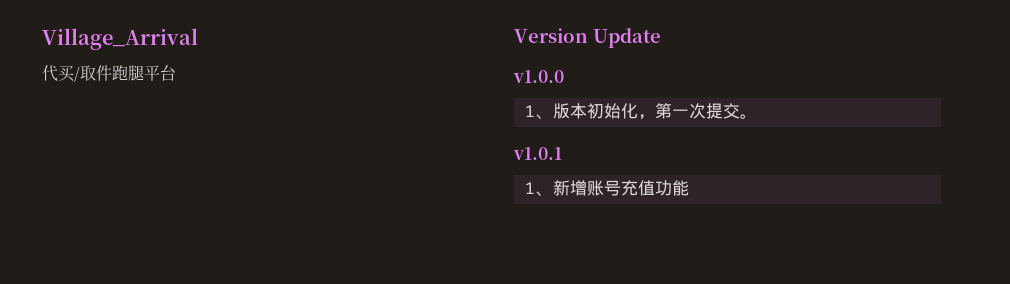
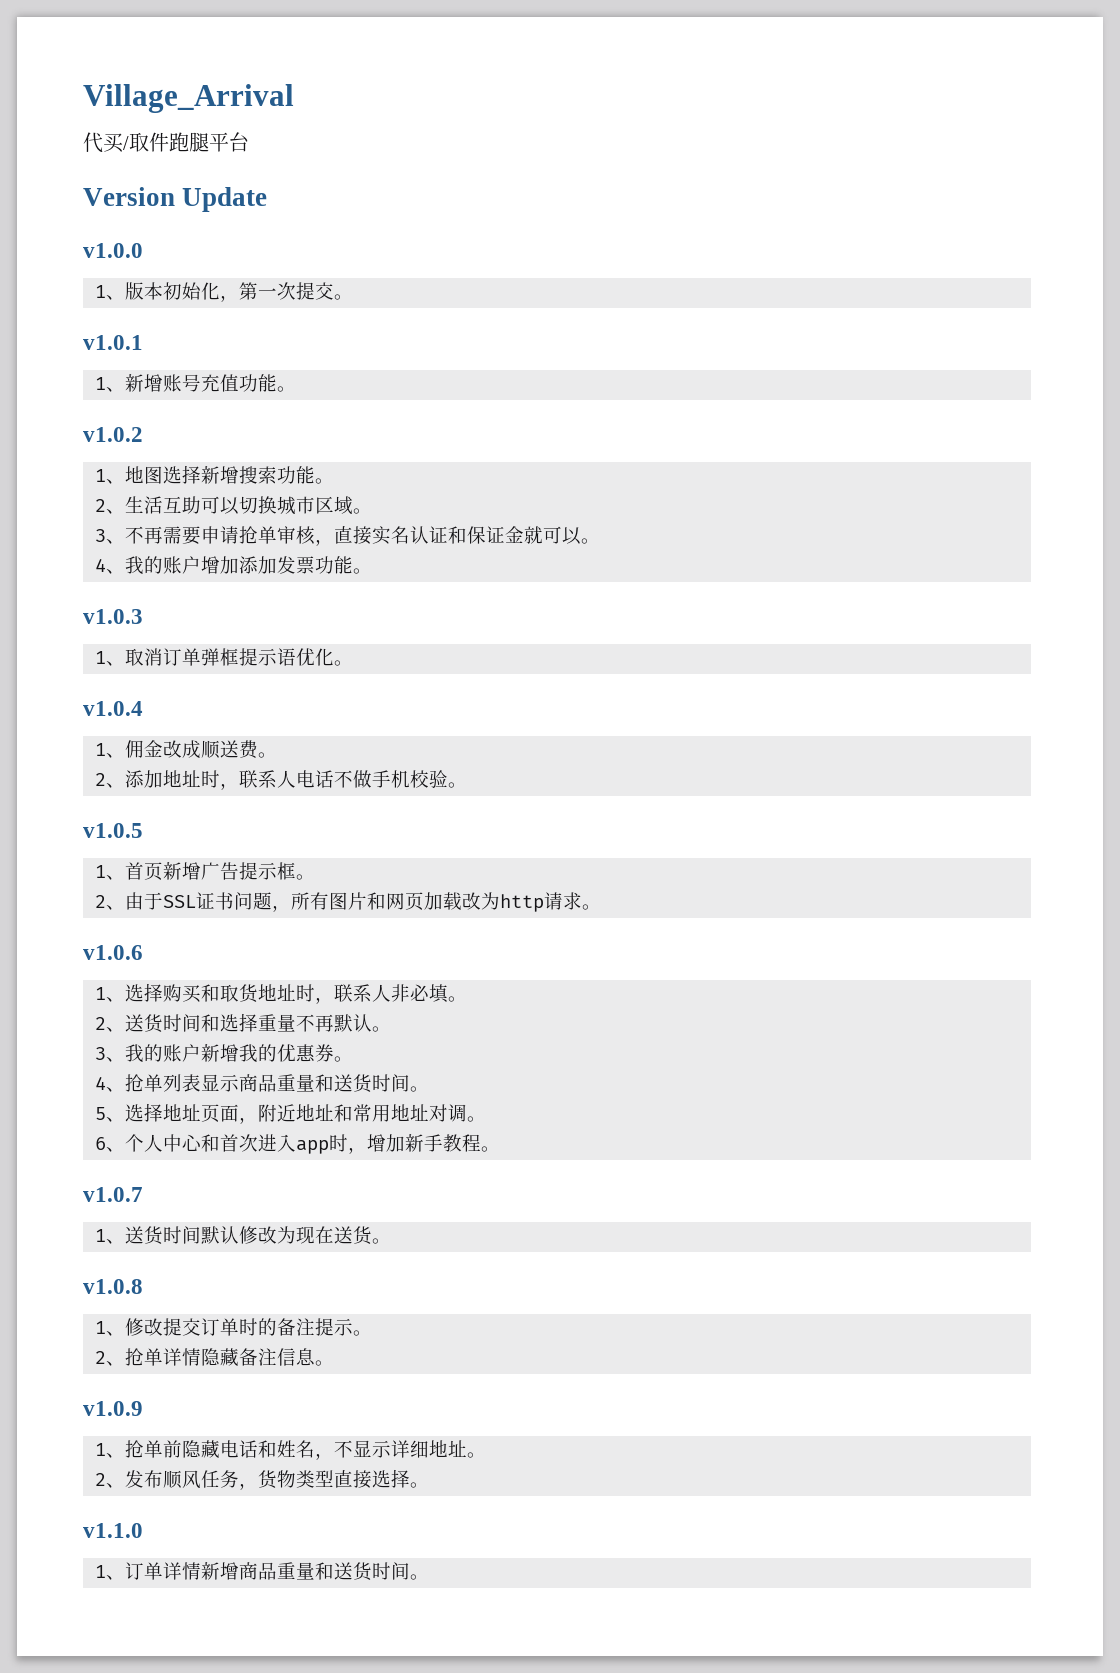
- 1、新增账号充值功能
+ 1、新增账号充值功能。
+ v1.0.2
+ 1、地图选择新增搜索功能。
+ 2、生活互助可以切换城市区域。
+ 3、不再需要申请抢单审核，直接实名认证和保证金就可以。
+ 4、我的账户增加添加发票功能。
+ v1.0.3
+ 1、取消订单弹框提示语优化。
+ v1.0.4
+ 1、佣金改成顺送费。
+ 2、添加地址时，联系人电话不做手机校验。
+ v1.0.5
+ 1、首页新增广告提示框。
+ 2、由于SSL证书问题，所有图片和网页加载改为http请求。
+ v1.0.6
+ 1、选择购买和取货地址时，联系人非必填。
+ 2、送货时间和选择重量不再默认。
+ 3、我的账户新增我的优惠券。
+ 4、抢单列表显示商品重量和送货时间。
+ 5、选择地址页面，附近地址和常用地址对调。
+ 6、个人中心和首次进入app时，增加新手教程。
+ v1.0.7
+ 1、送货时间默认修改为现在送货。
+ v1.0.8
+ 1、修改提交订单时的备注提示。
+ 2、抢单详情隐藏备注信息。
+ v1.0.9
+ 1、抢单前隐藏电话和姓名，不显示详细地址。
+ 2、发布顺风任务，货物类型直接选择。
+ v1.1.0
+ 1、订单详情新增商品重量和送货时间。

